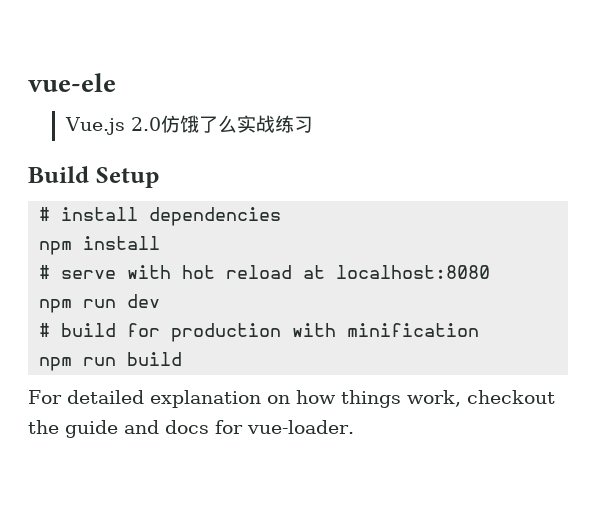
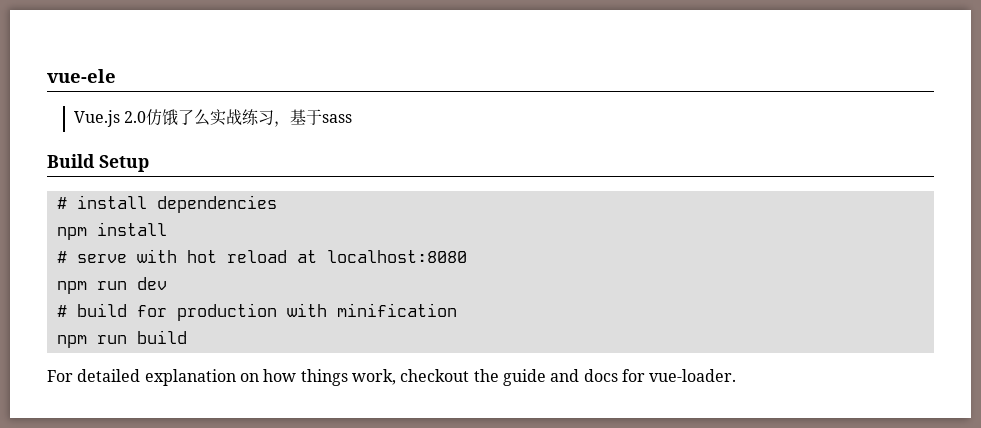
- Vue.js 2.0仿饿了么实战练习
+ Vue.js 2.0仿饿了么实战练习，基于sass

